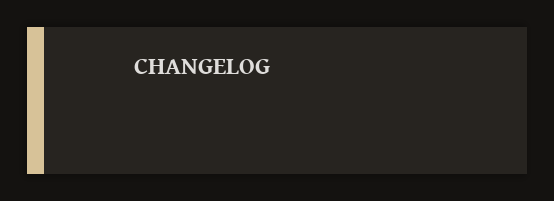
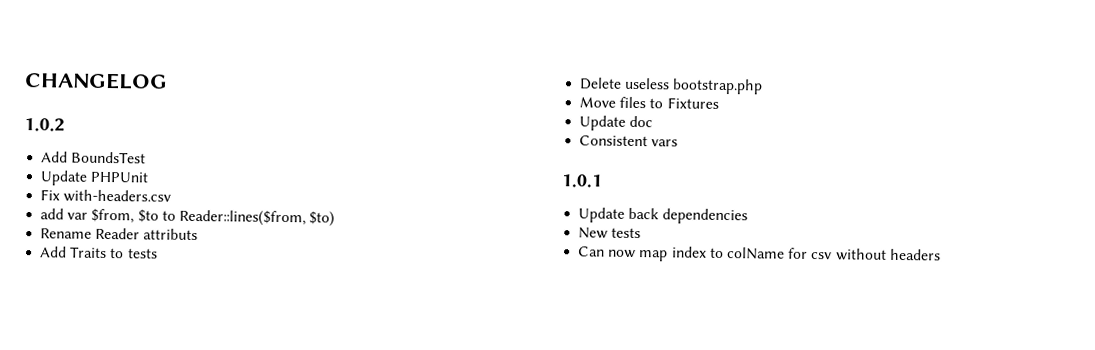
+ 1.0.2
+ Add BoundsTest
+ Update PHPUnit
+ Fix with-headers.csv
+ add var $from, $to to Reader::lines($from, $to)
+ Rename Reader attributs
+ Add Traits to tests
+ Delete useless bootstrap.php
+ Move files to Fixtures
+ Update doc
+ Consistent vars
+ 1.0.1
+ Update back dependencies
+ New tests
+ Can now map index to colName for csv without headers

